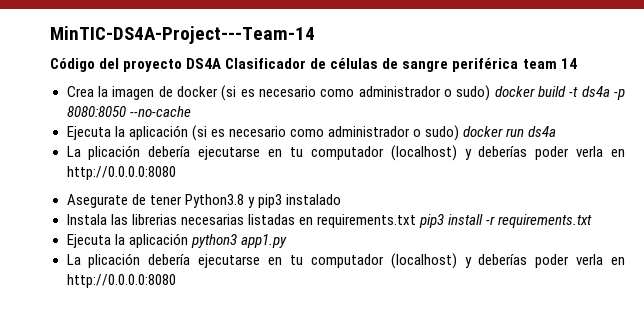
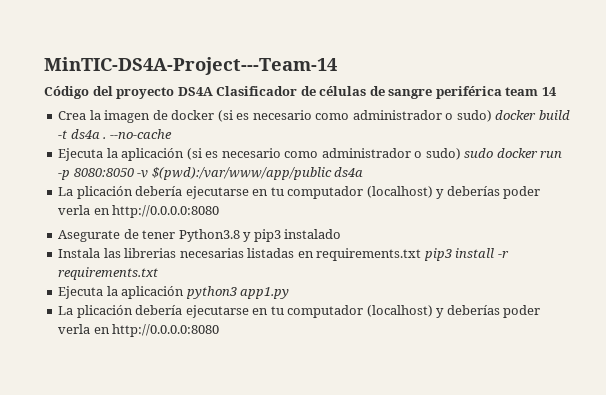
- Crea la imagen de docker (si es necesario como administrador o sudo) docker build -t ds4a -p 8080:8050 --no-cache
+ Crea la imagen de docker (si es necesario como administrador o sudo) docker build -t ds4a . --no-cache
- Ejecuta la aplicación (si es necesario como administrador o sudo) docker run ds4a
+ Ejecuta la aplicación (si es necesario como administrador o sudo) sudo docker run -p 8080:8050 -v $(pwd):/var/www/app/public ds4a

